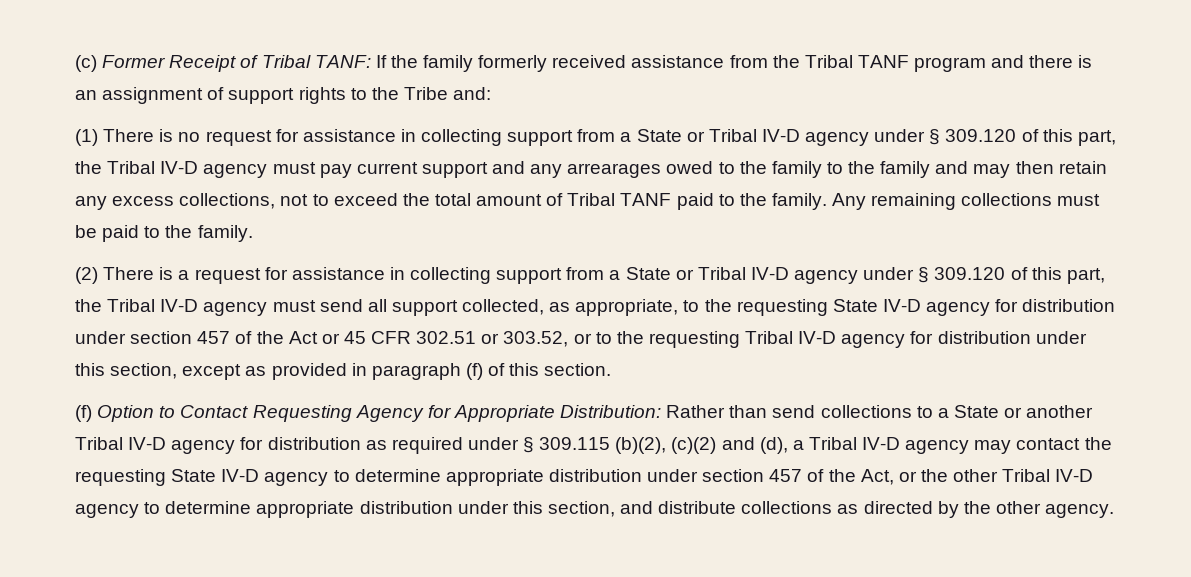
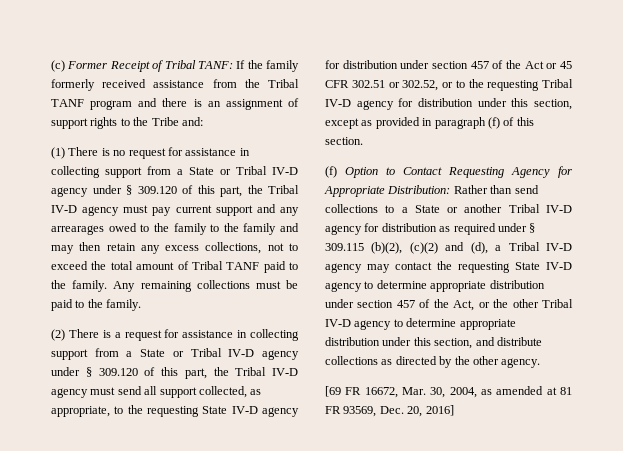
- (2) There is a request for assistance in collecting support from a State or Tribal IV-D agency under § 309.120 of this part, the Tribal IV-D agency must send all support collected, as appropriate, to the requesting State IV-D agency for distribution under section 457 of the Act or 45 CFR 302.51 or 303.52, or to the requesting Tribal IV-D agency for distribution under this section, except as provided in paragraph (f) of this section.
+ (2) There is a request for assistance in collecting support from a State or Tribal IV-D agency under § 309.120 of this part, the Tribal IV-D agency must send all support collected, as appropriate, to the requesting State IV-D agency for distribution under section 457 of the Act or 45 CFR 302.51 or 302.52, or to the requesting Tribal IV-D agency for distribution under this section, except as provided in paragraph (f) of this section.
+ [69 FR 16672, Mar. 30, 2004, as amended at 81 FR 93569, Dec. 20, 2016]

